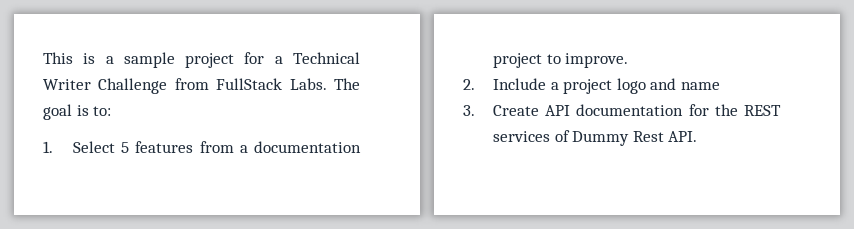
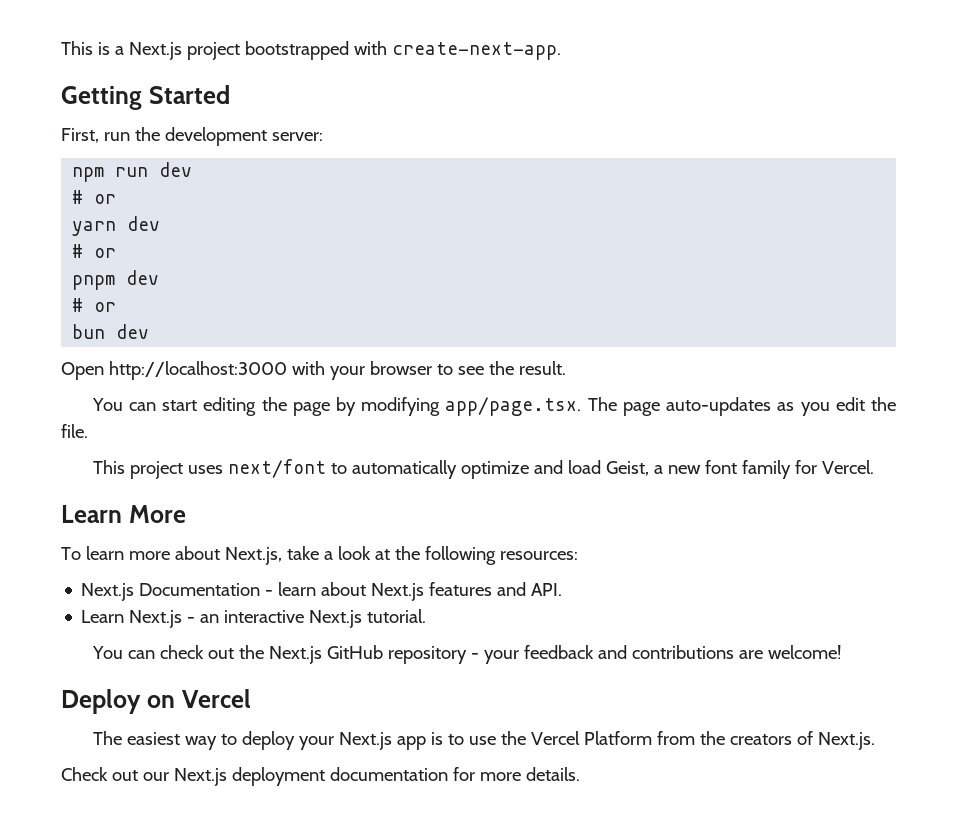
- This is a sample project for a Technical Writer Challenge from FullStack Labs. The goal is to:
- 1. Select 5 features from a documentation project to improve.
- 2. Include a project logo and name
- 3. Create API documentation for the REST services of Dummy Rest API.
+ This is a Next.js project bootstrapped with create-next-app.
+ Getting Started
+ First, run the development server:
+ npm run dev
+ # or
+ yarn dev
+ # or
+ pnpm dev
+ # or
+ bun dev
+ Open http://localhost:3000 with your browser to see the result.
+ You can start editing the page by modifying app/page.tsx. The page auto-updates as you edit the file.
+ This project uses next/font to automatically optimize and load Geist, a new font family for Vercel.
+ Learn More
+ To learn more about Next.js, take a look at the following resources:
+ Next.js Documentation - learn about Next.js features and API.
+ Learn Next.js - an interactive Next.js tutorial.
+ You can check out the Next.js GitHub repository - your feedback and contributions are welcome!
+ Deploy on Vercel
+ The easiest way to deploy your Next.js app is to use the Vercel Platform from the creators of Next.js.
+ Check out our Next.js deployment documentation for more details.

